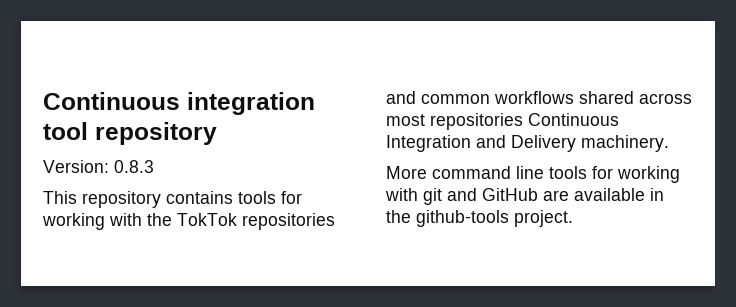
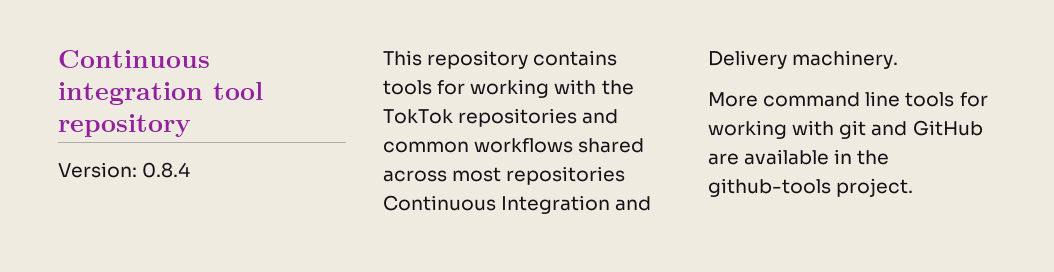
- Version: 0.8.3
+ Version: 0.8.4

